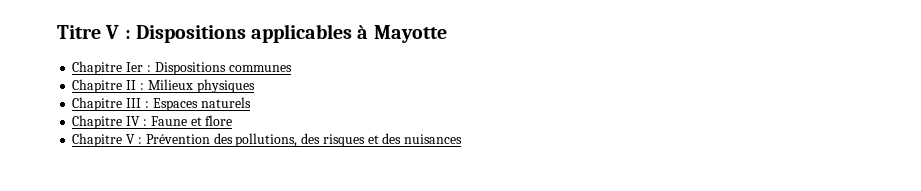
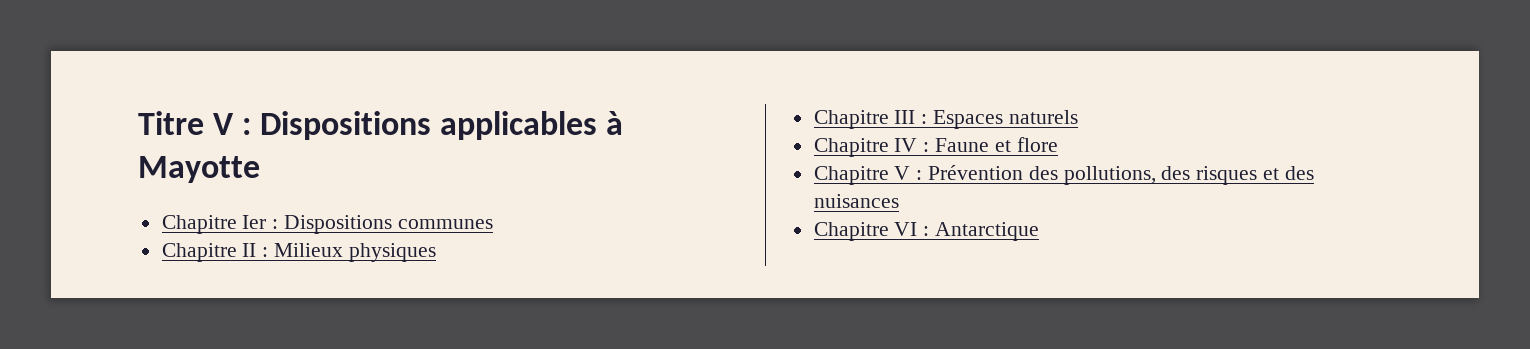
+ Chapitre VI : Antarctique

